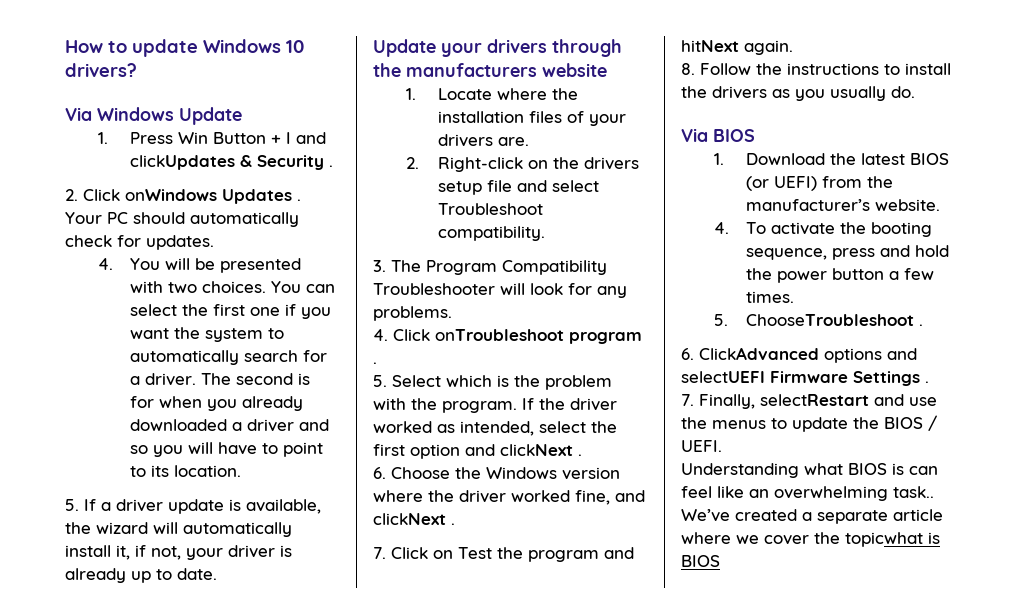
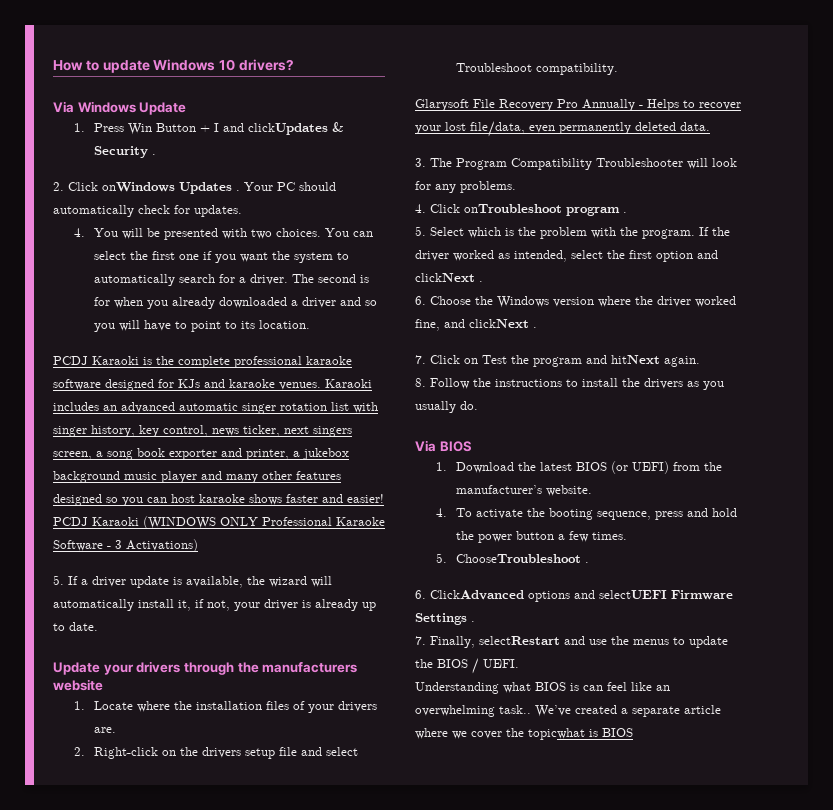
+ PCDJ Karaoki is the complete professional karaoke software designed for KJs and karaoke venues. Karaoki includes an advanced automatic singer rotation list with singer history, key control, news ticker, next singers screen, a song book exporter and printer, a jukebox background music player and many other features designed so you can host karaoke shows faster and easier! PCDJ Karaoki (WINDOWS ONLY Professional Karaoke Software - 3 Activations)
+ Glarysoft File Recovery Pro Annually - Helps to recover your lost file/data, even permanently deleted data.

